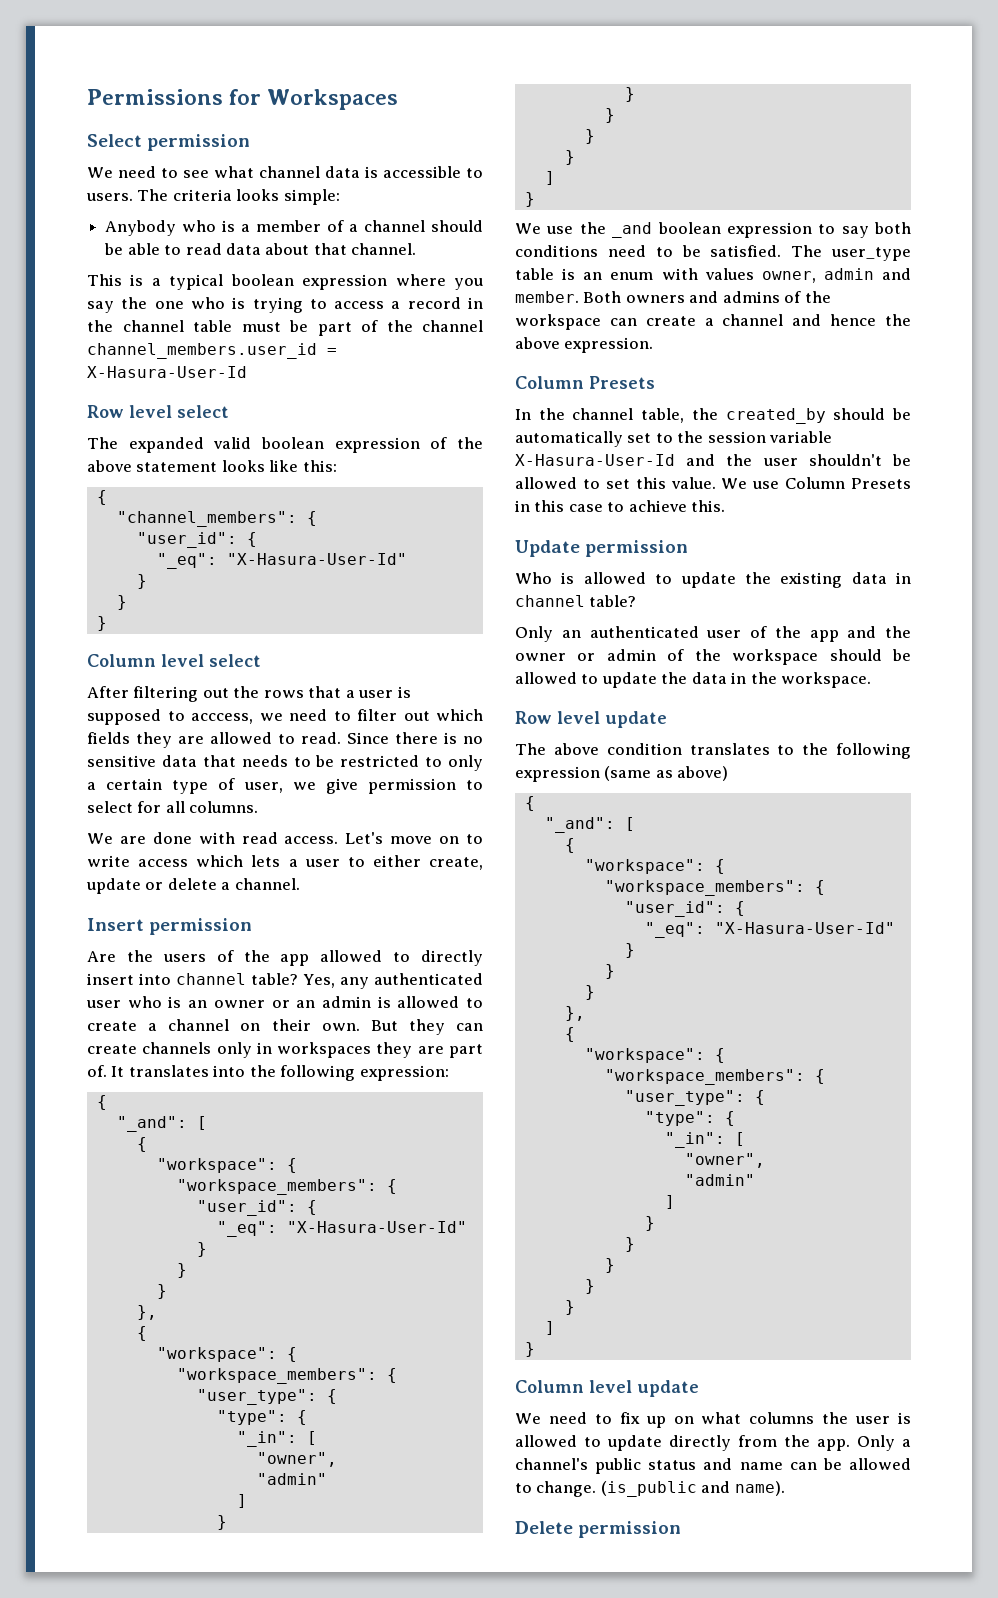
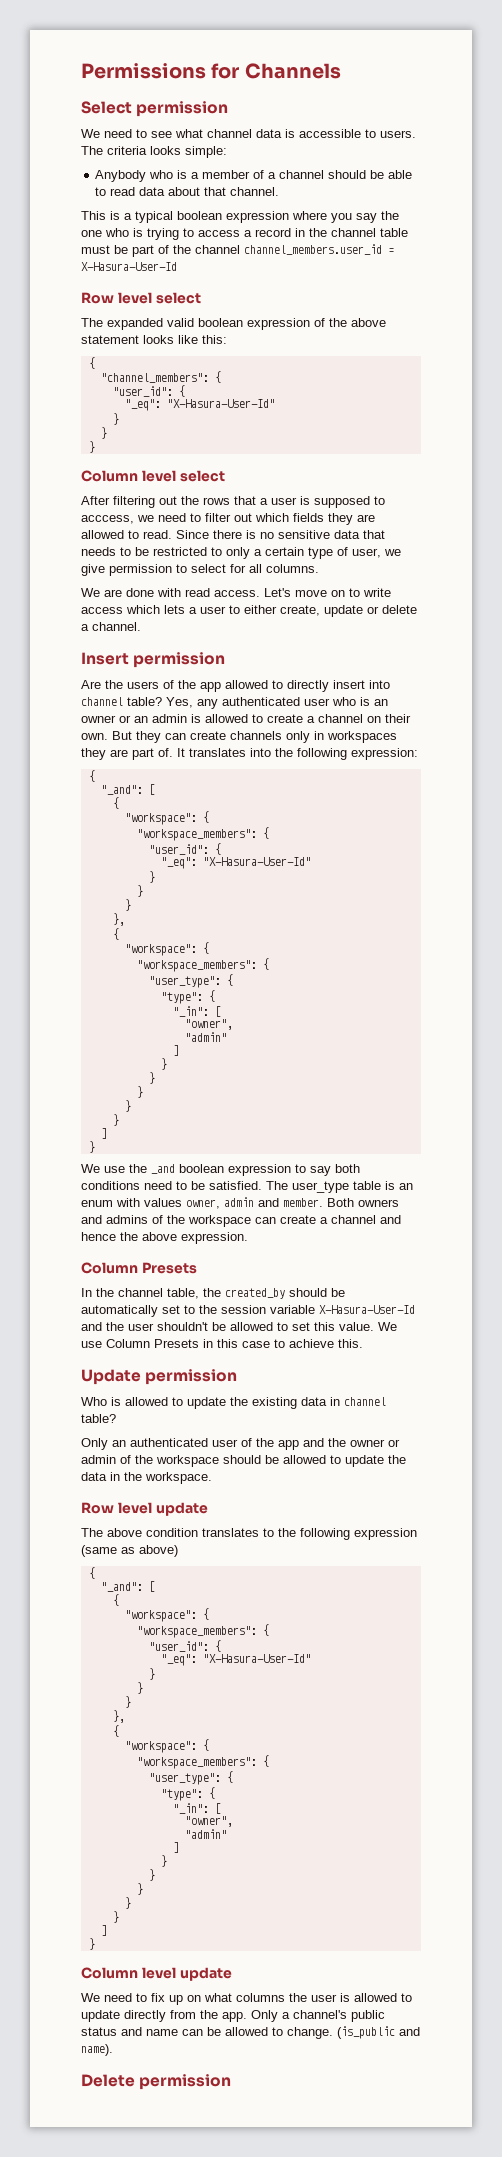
- Permissions for Workspaces
+ Permissions for Channels

